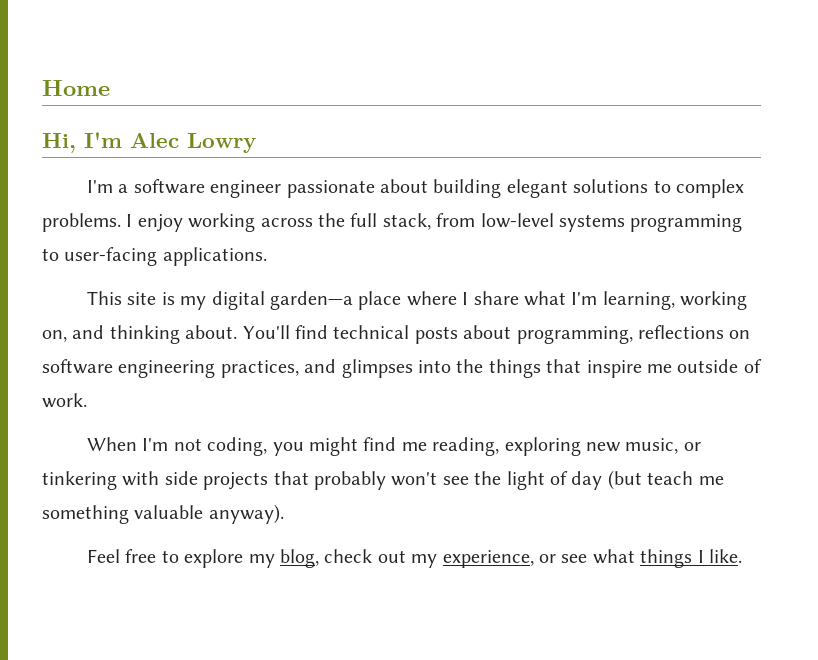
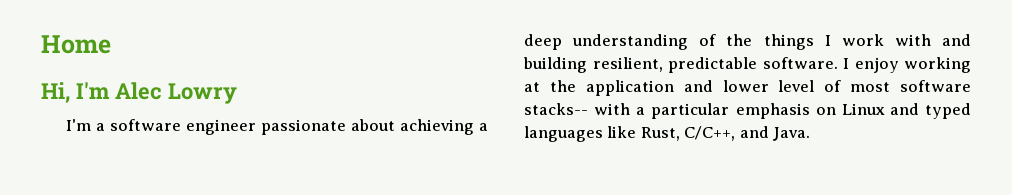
- I'm a software engineer passionate about building elegant solutions to complex problems. I enjoy working across the full stack, from low-level systems programming to user-facing applications.
- This site is my digital garden—a place where I share what I'm learning, working on, and thinking about. You'll find technical posts about programming, reflections on software engineering practices, and glimpses into the things that inspire me outside of work.
- When I'm not coding, you might find me reading, exploring new music, or tinkering with side projects that probably won't see the light of day (but teach me something valuable anyway).
- Feel free to explore my blog, check out my experience, or see what things I like.
+ I'm a software engineer passionate about achieving a deep understanding of the things I work with and building resilient, predictable software. I enjoy working at the application and lower level of most software stacks-- with a particular emphasis on Linux and typed languages like Rust, C/C++, and Java.

